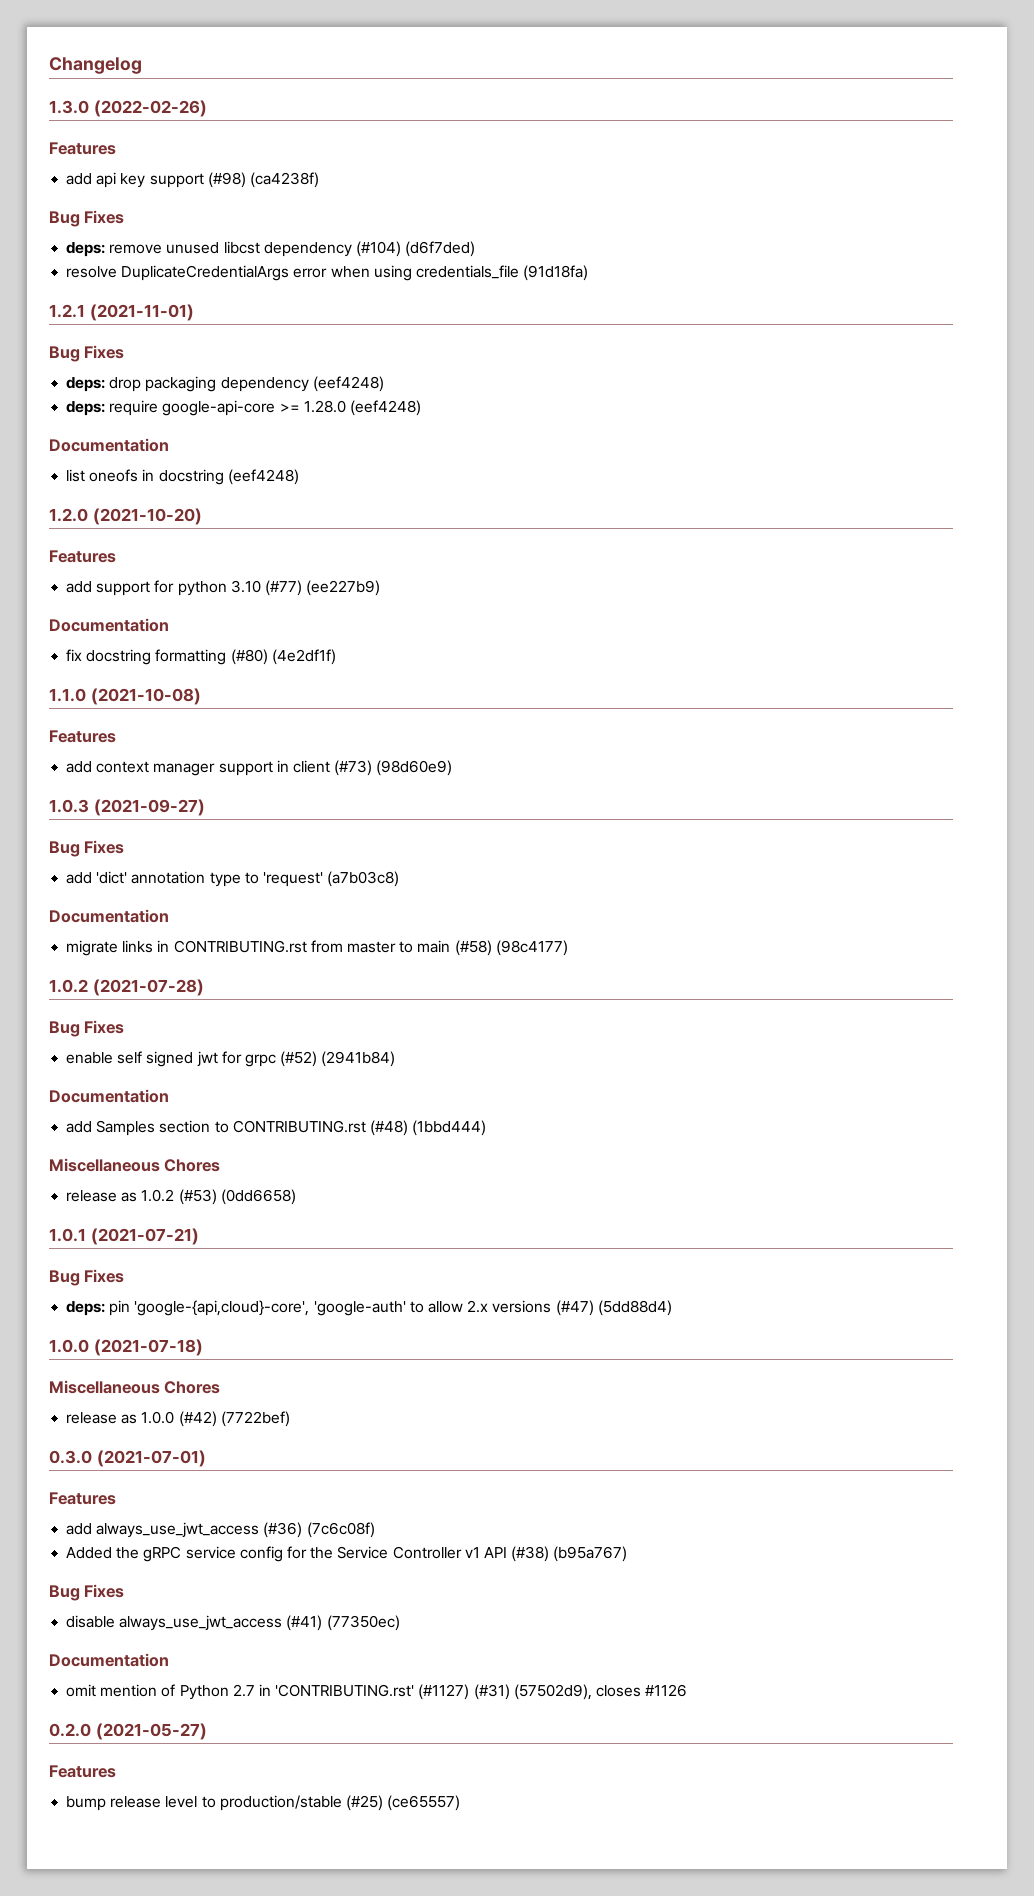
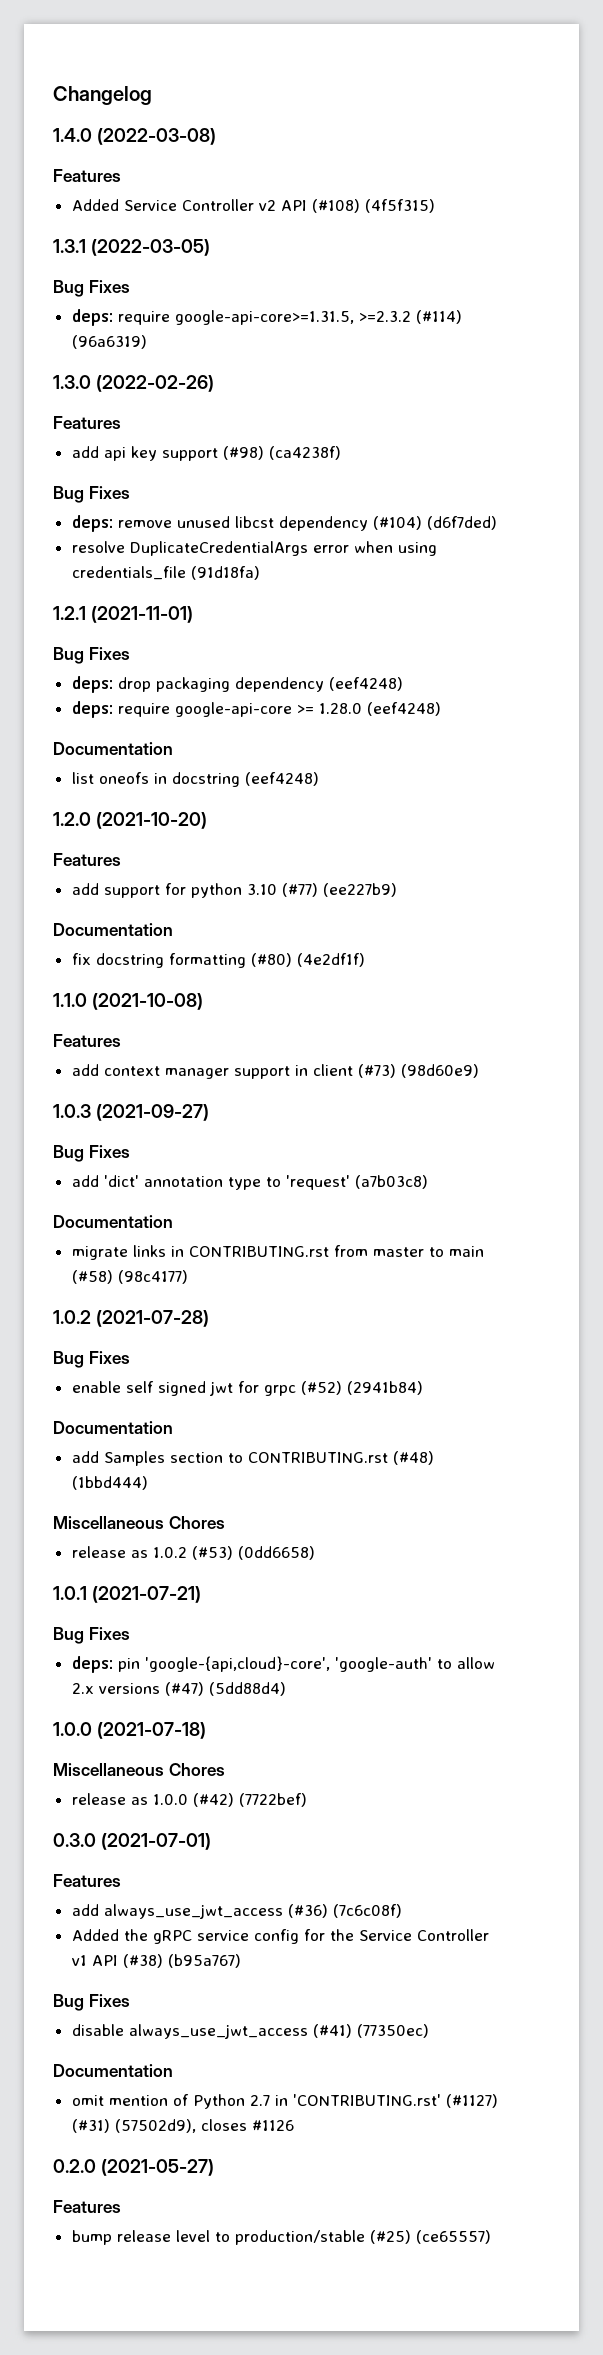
+ 1.4.0 (2022-03-08)
+ Features
+ Added Service Controller v2 API (#108) (4f5f315)
+ 1.3.1 (2022-03-05)
+ Bug Fixes
+ deps: require google-api-core>=1.31.5, >=2.3.2 (#114) (96a6319)

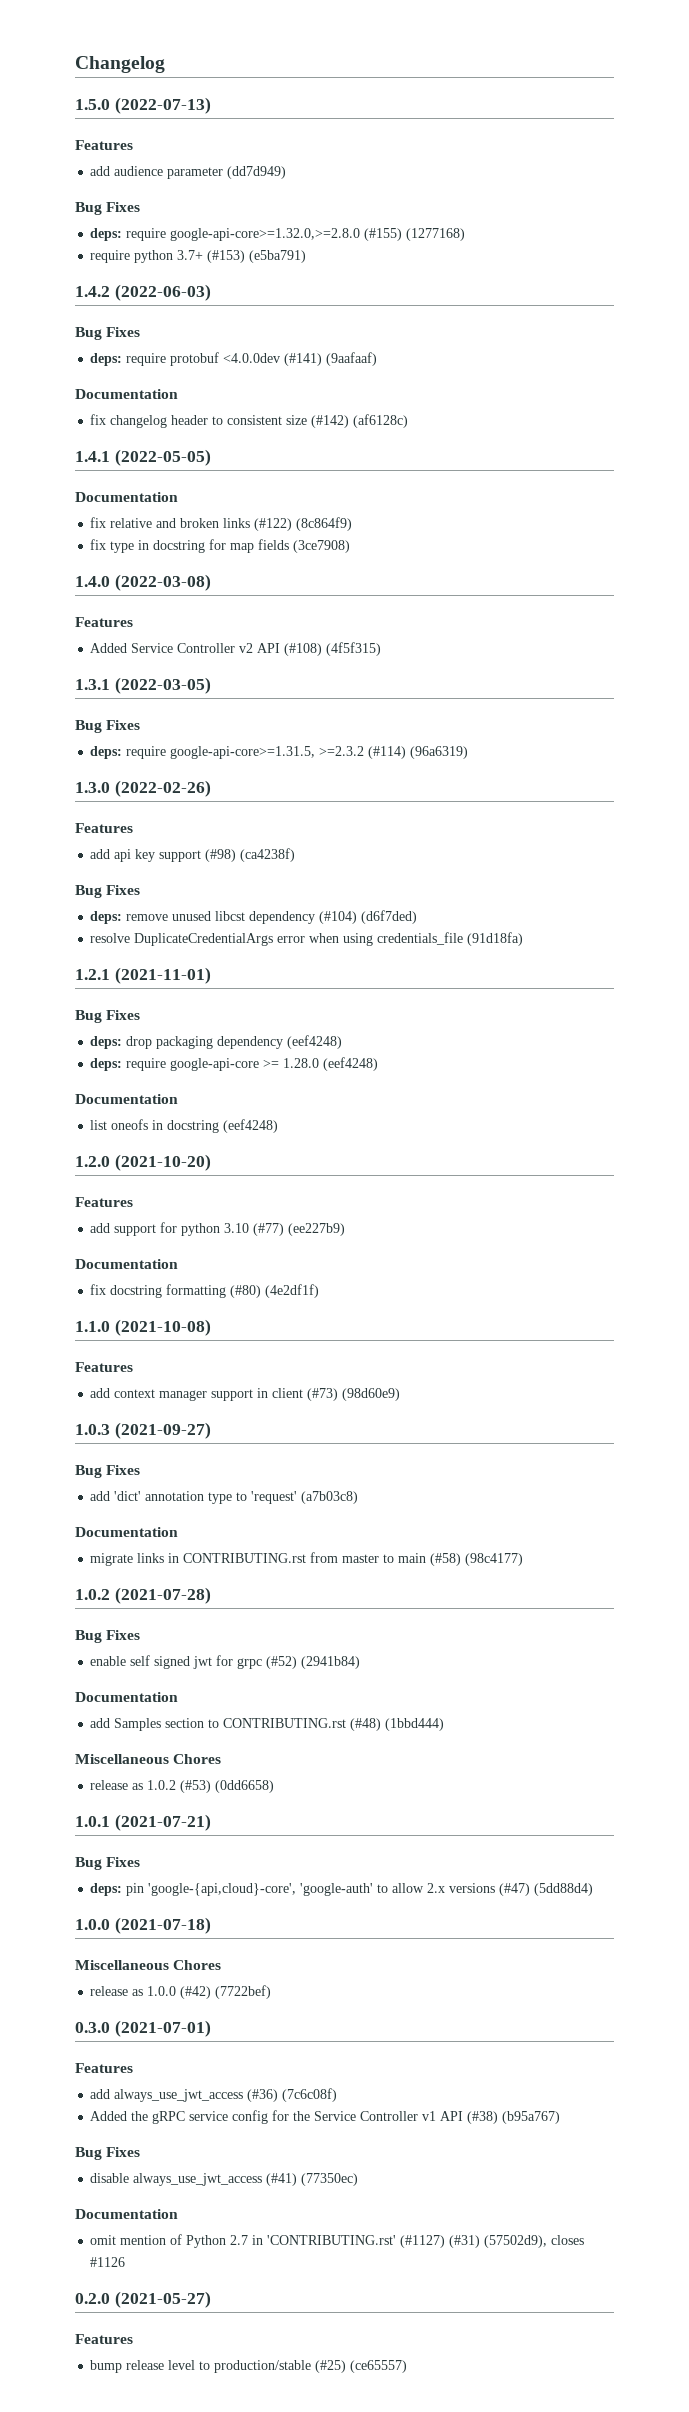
+ 1.5.0 (2022-07-13)
+ Features
+ add audience parameter (dd7d949)
+ Bug Fixes
+ deps: require google-api-core>=1.32.0,>=2.8.0 (#155) (1277168)
+ require python 3.7+ (#153) (e5ba791)
+ 1.4.2 (2022-06-03)
+ Bug Fixes
+ deps: require protobuf <4.0.0dev (#141) (9aafaaf)
+ Documentation
+ fix changelog header to consistent size (#142) (af6128c)
+ 1.4.1 (2022-05-05)
+ Documentation
+ fix relative and broken links (#122) (8c864f9)
+ fix type in docstring for map fields (3ce7908)

